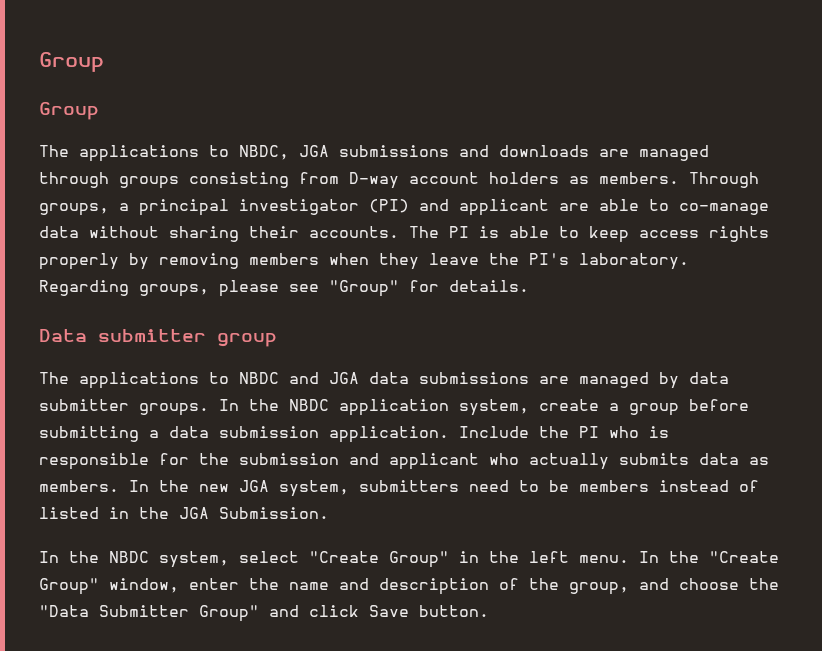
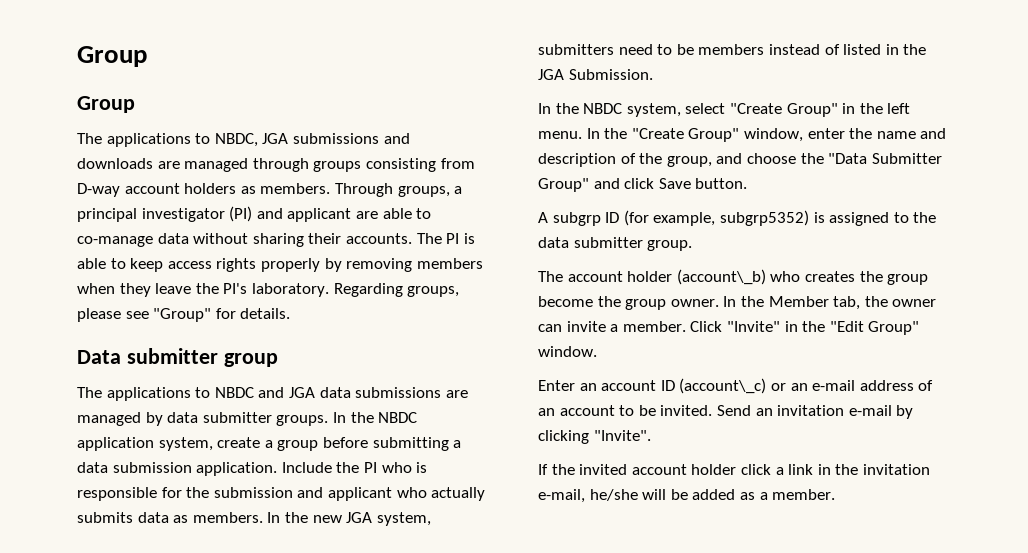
+ A subgrp ID (for example, subgrp5352) is assigned to the data submitter group.
+ The account holder (account\_b) who creates the group become the group owner. In the Member tab, the owner can invite a member. Click "Invite" in the "Edit Group" window.
+ Enter an account ID (account\_c) or an e-mail address of an account to be invited. Send an invitation e-mail by clicking "Invite".
+ If the invited account holder click a link in the invitation e-mail, he/she will be added as a member.

